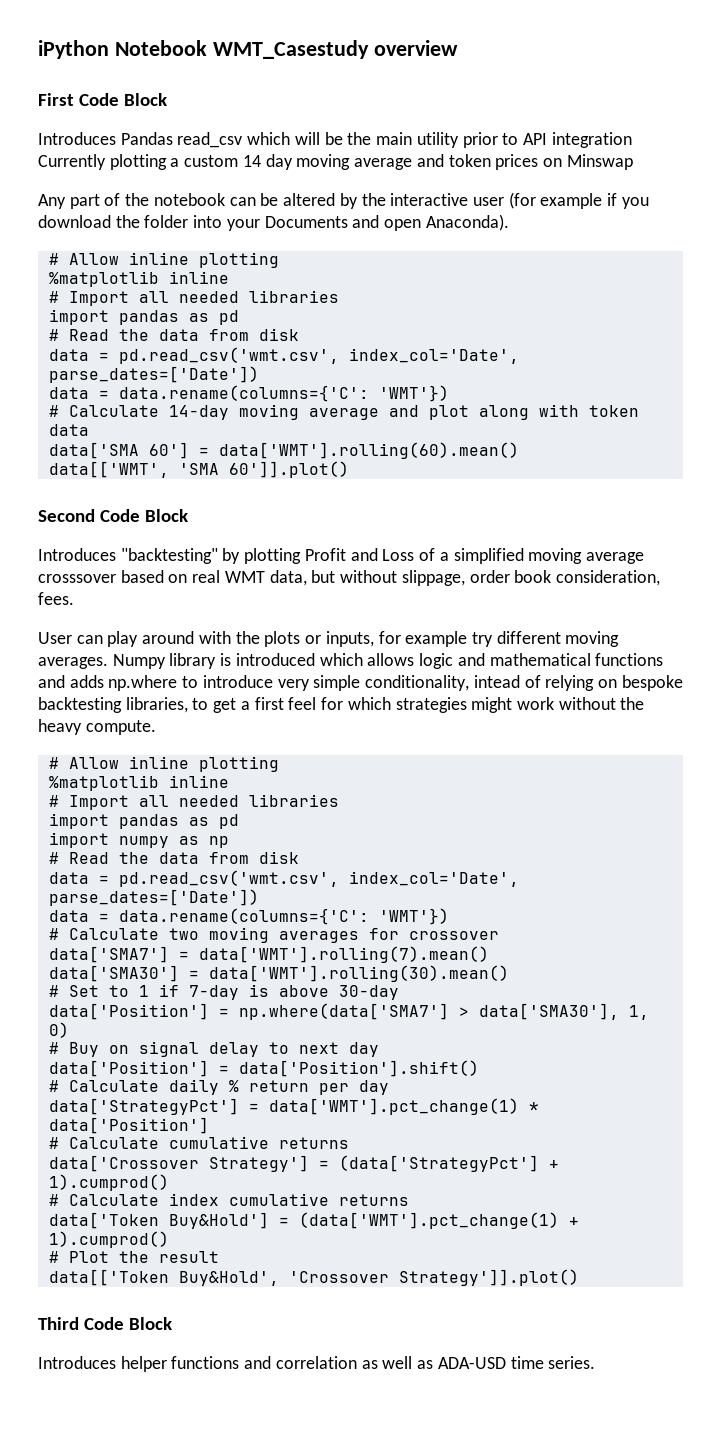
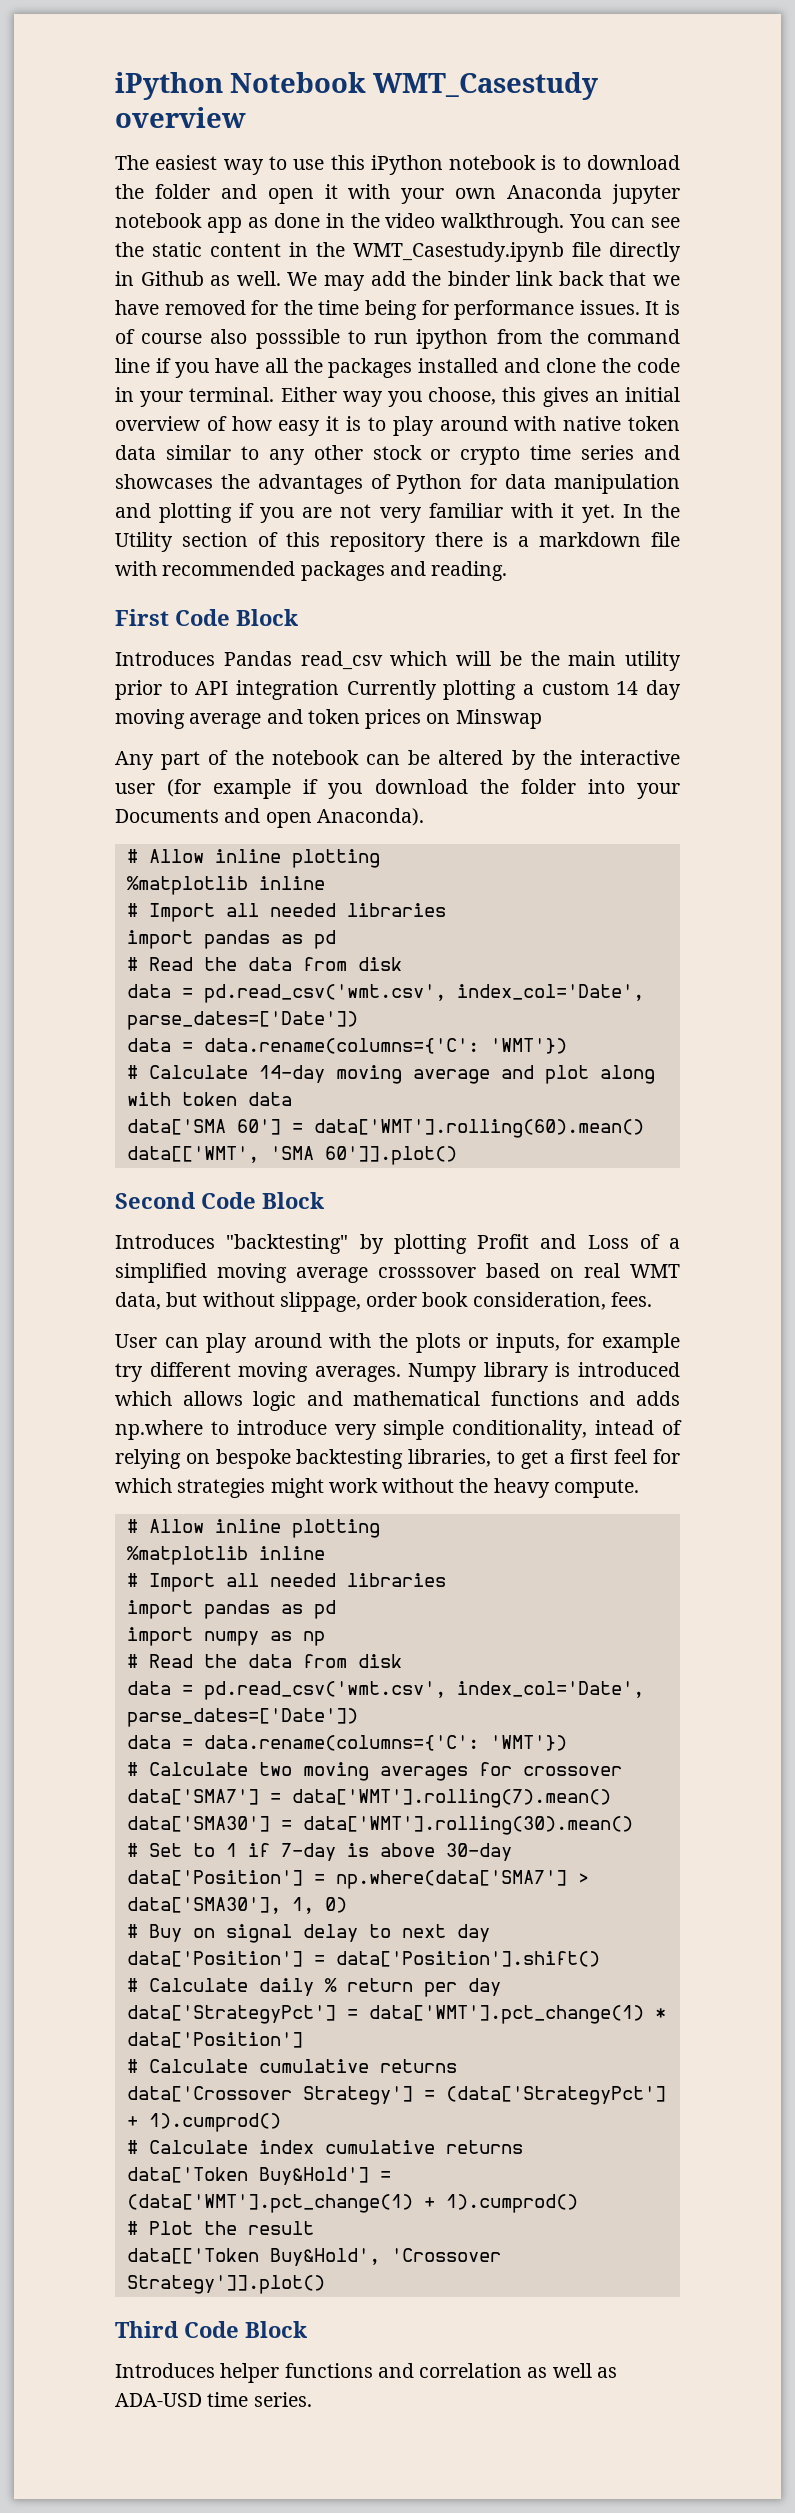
+ The easiest way to use this iPython notebook is to download the folder and open it with your own Anaconda jupyter notebook app as done in the video walkthrough. You can see the static content in the WMT_Casestudy.ipynb file directly in Github as well. We may add the binder link back that we have removed for the time being for performance issues. It is of course also posssible to run ipython from the command line if you have all the packages installed and clone the code in your terminal. Either way you choose, this gives an initial overview of how easy it is to play around with native token data similar to any other stock or crypto time series and showcases the advantages of Python for data manipulation and plotting if you are not very familiar with it yet. In the Utility section of this repository there is a markdown file with recommended packages and reading.

